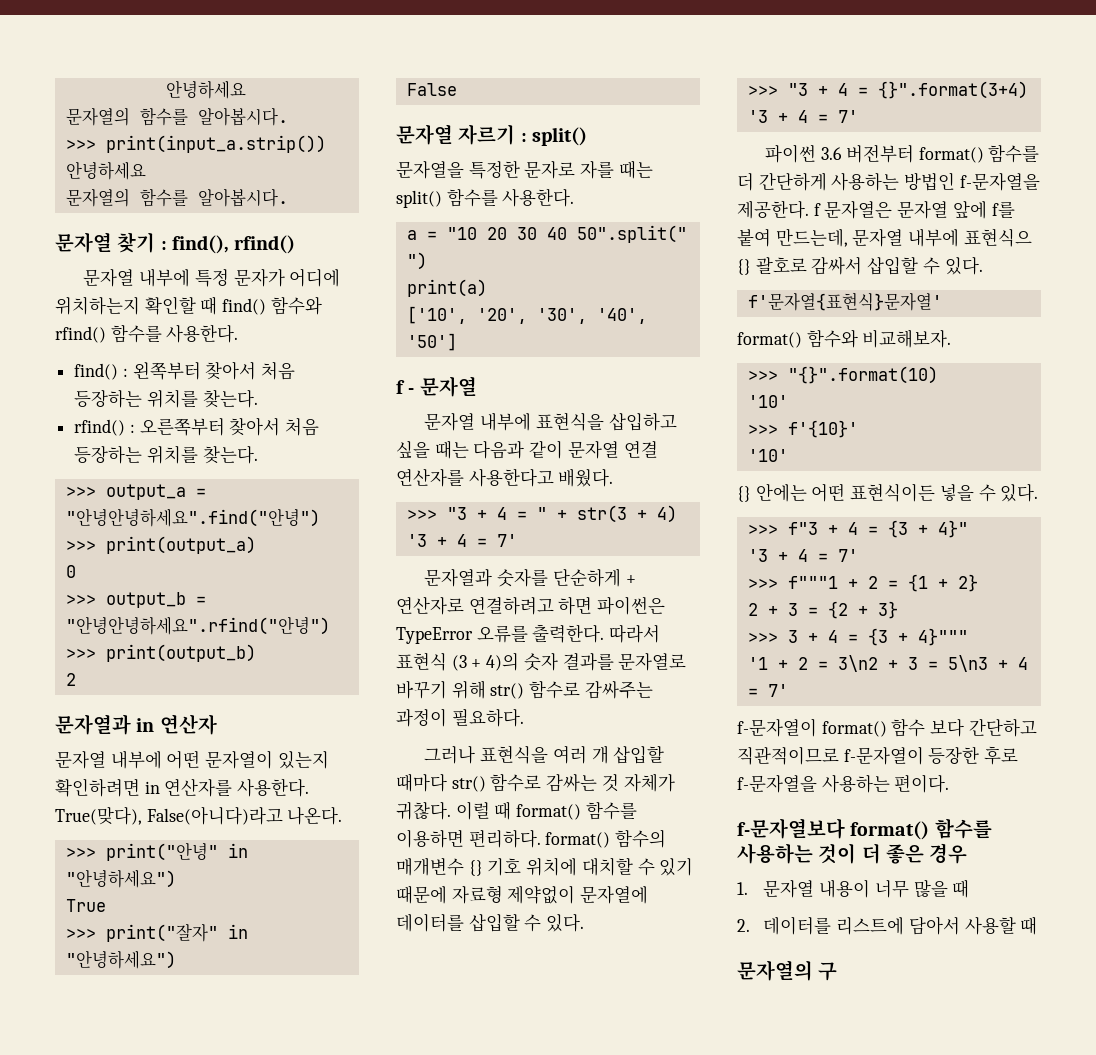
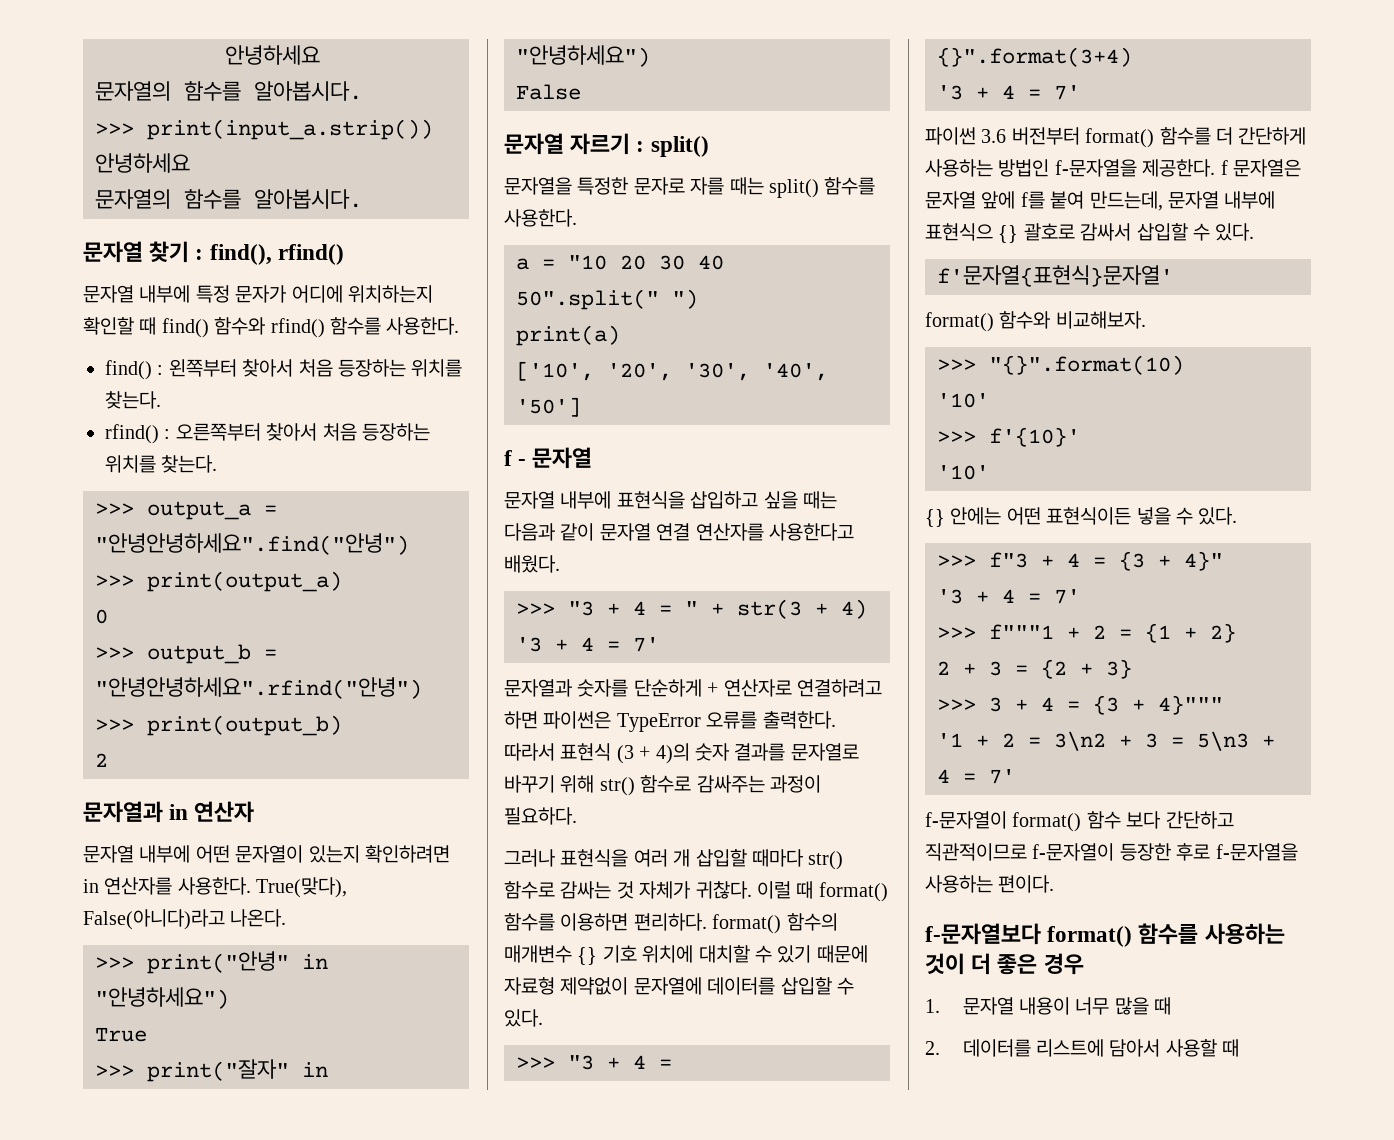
- 문자열의 구

